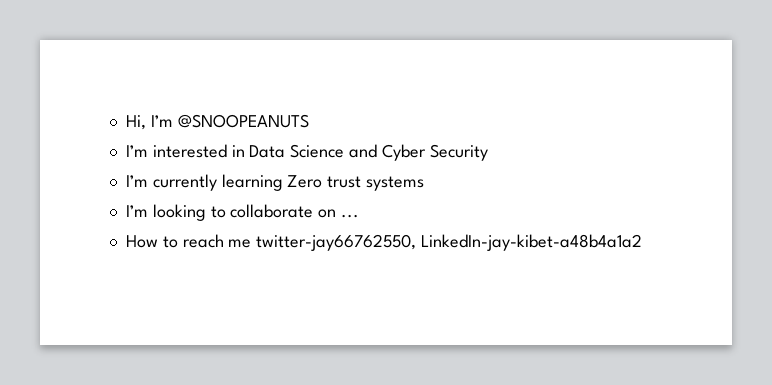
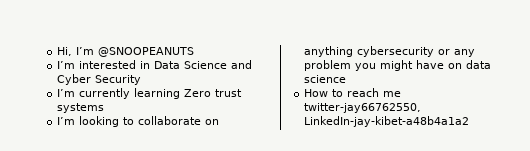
- I’m looking to collaborate on ...
+ I’m looking to collaborate on anything cybersecurity or any problem you might have on data science

